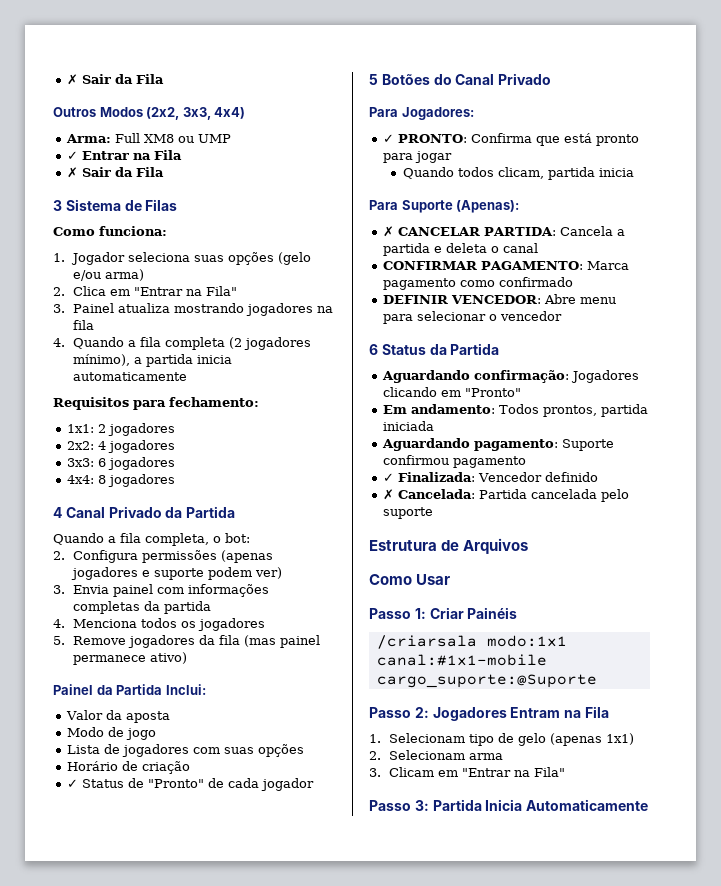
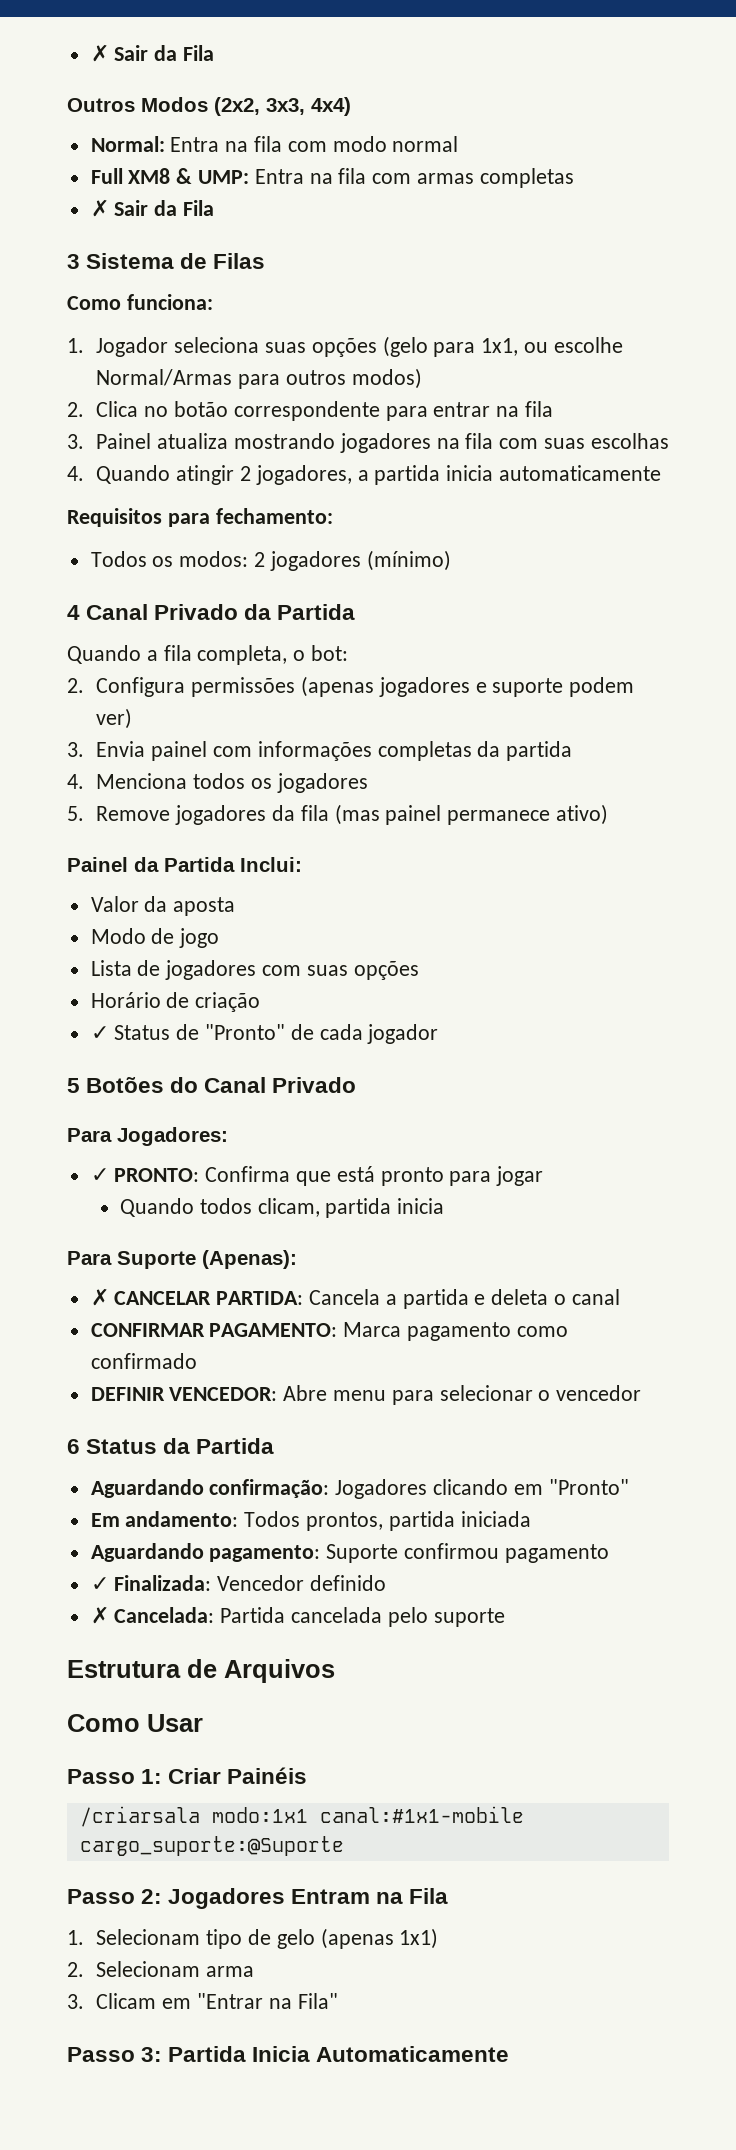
- Arma: Full XM8 ou UMP
- ✓ Entrar na Fila
+ Normal: Entra na fila com modo normal
+ Full XM8 & UMP: Entra na fila com armas completas
- 1. Jogador seleciona suas opções (gelo e/ou arma)
- 2. Clica em "Entrar na Fila"
+ 1. Jogador seleciona suas opções (gelo para 1x1, ou escolhe Normal/Armas para outros modos)
+ 2. Clica no botão correspondente para entrar na fila
- 3. Painel atualiza mostrando jogadores na fila
+ 3. Painel atualiza mostrando jogadores na fila com suas escolhas
- 4. Quando a fila completa (2 jogadores mínimo), a partida inicia automaticamente
+ 4. Quando atingir 2 jogadores, a partida inicia automaticamente
- 1x1: 2 jogadores
- 2x2: 4 jogadores
- 3x3: 6 jogadores
- 4x4: 8 jogadores
+ Todos os modos: 2 jogadores (mínimo)

